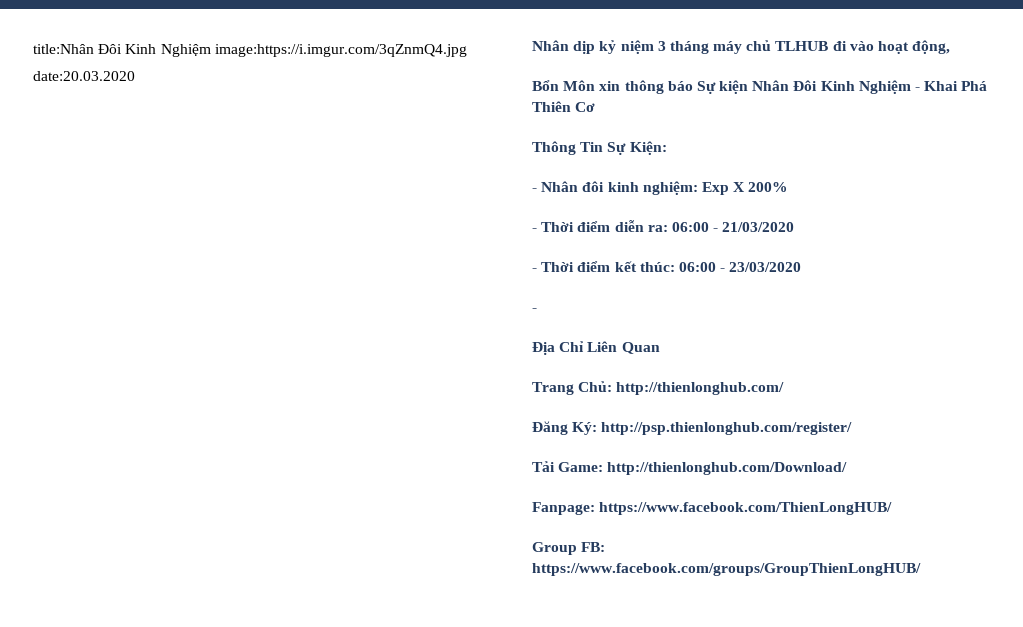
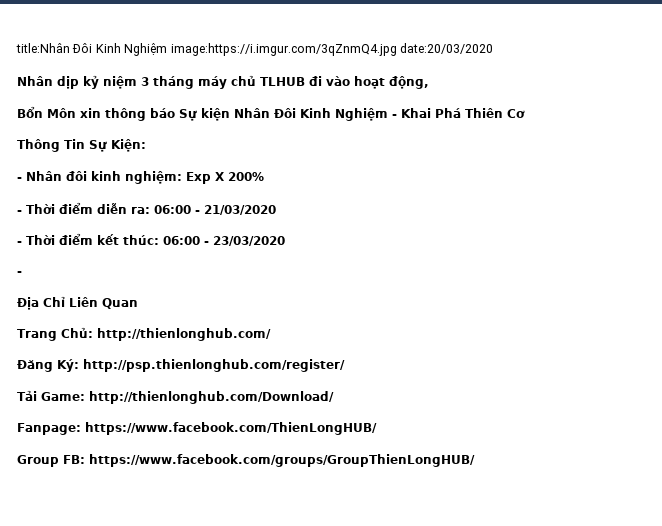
- title:Nhân Đôi Kinh Nghiệm image:https://i.imgur.com/3qZnmQ4.jpg date:20.03.2020
+ title:Nhân Đôi Kinh Nghiệm image:https://i.imgur.com/3qZnmQ4.jpg date:20/03/2020

